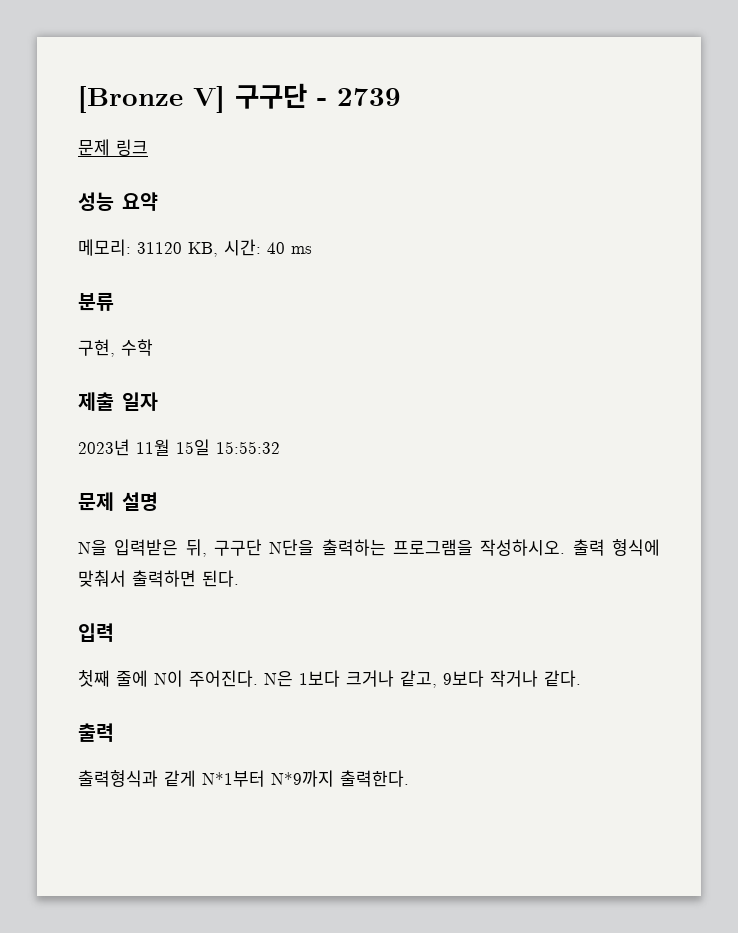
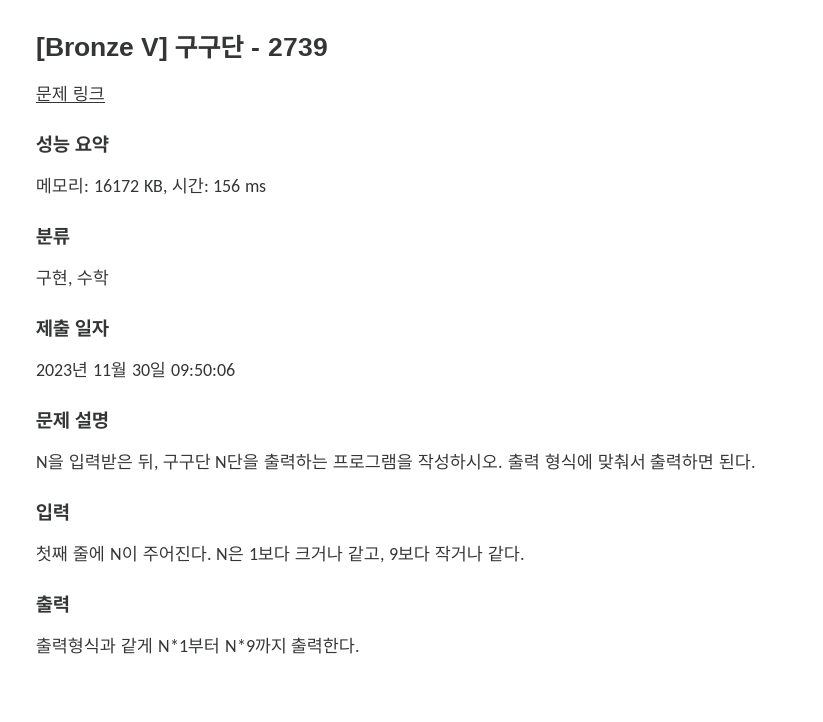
- 메모리: 31120 KB, 시간: 40 ms
+ 메모리: 16172 KB, 시간: 156 ms
- 2023년 11월 15일 15:55:32
+ 2023년 11월 30일 09:50:06

